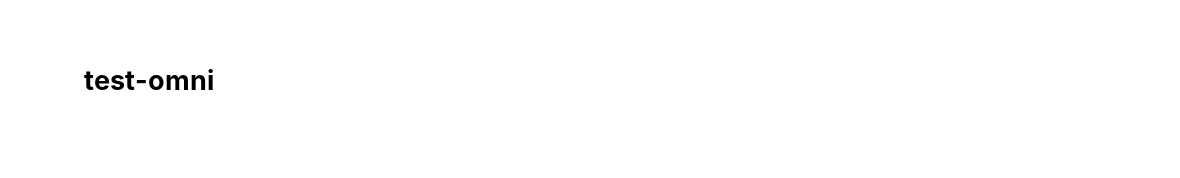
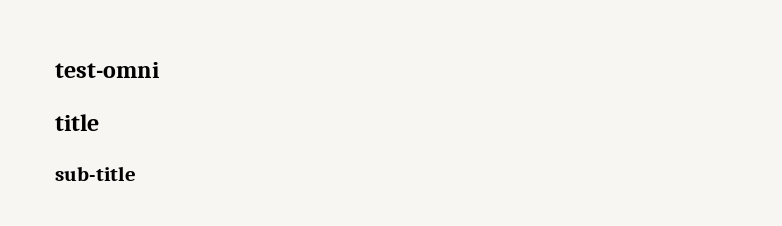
+ title
+ sub-title

